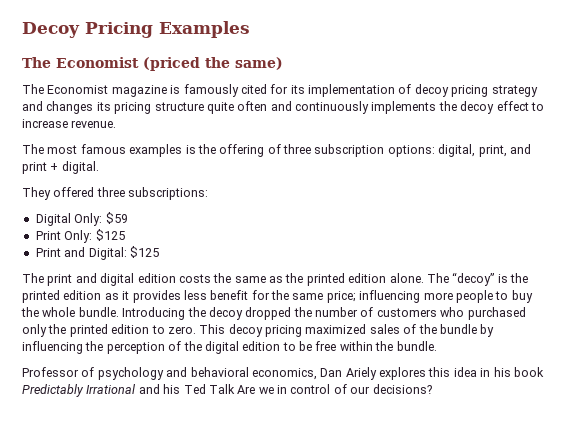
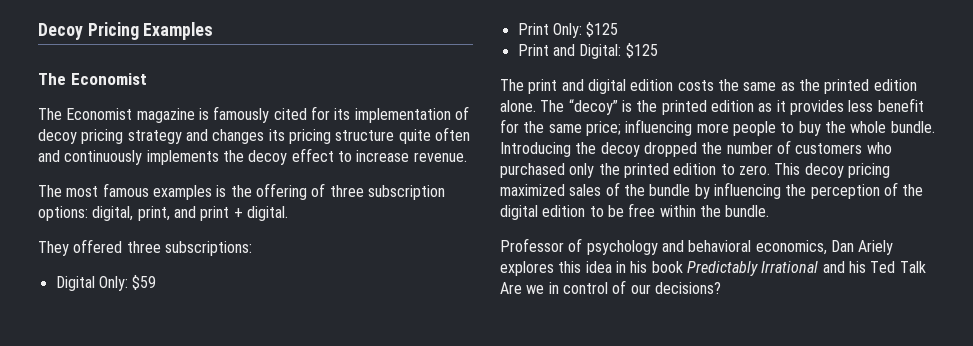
  Decoy Pricing Examples
- The Economist (priced the same)
+ The Economist

